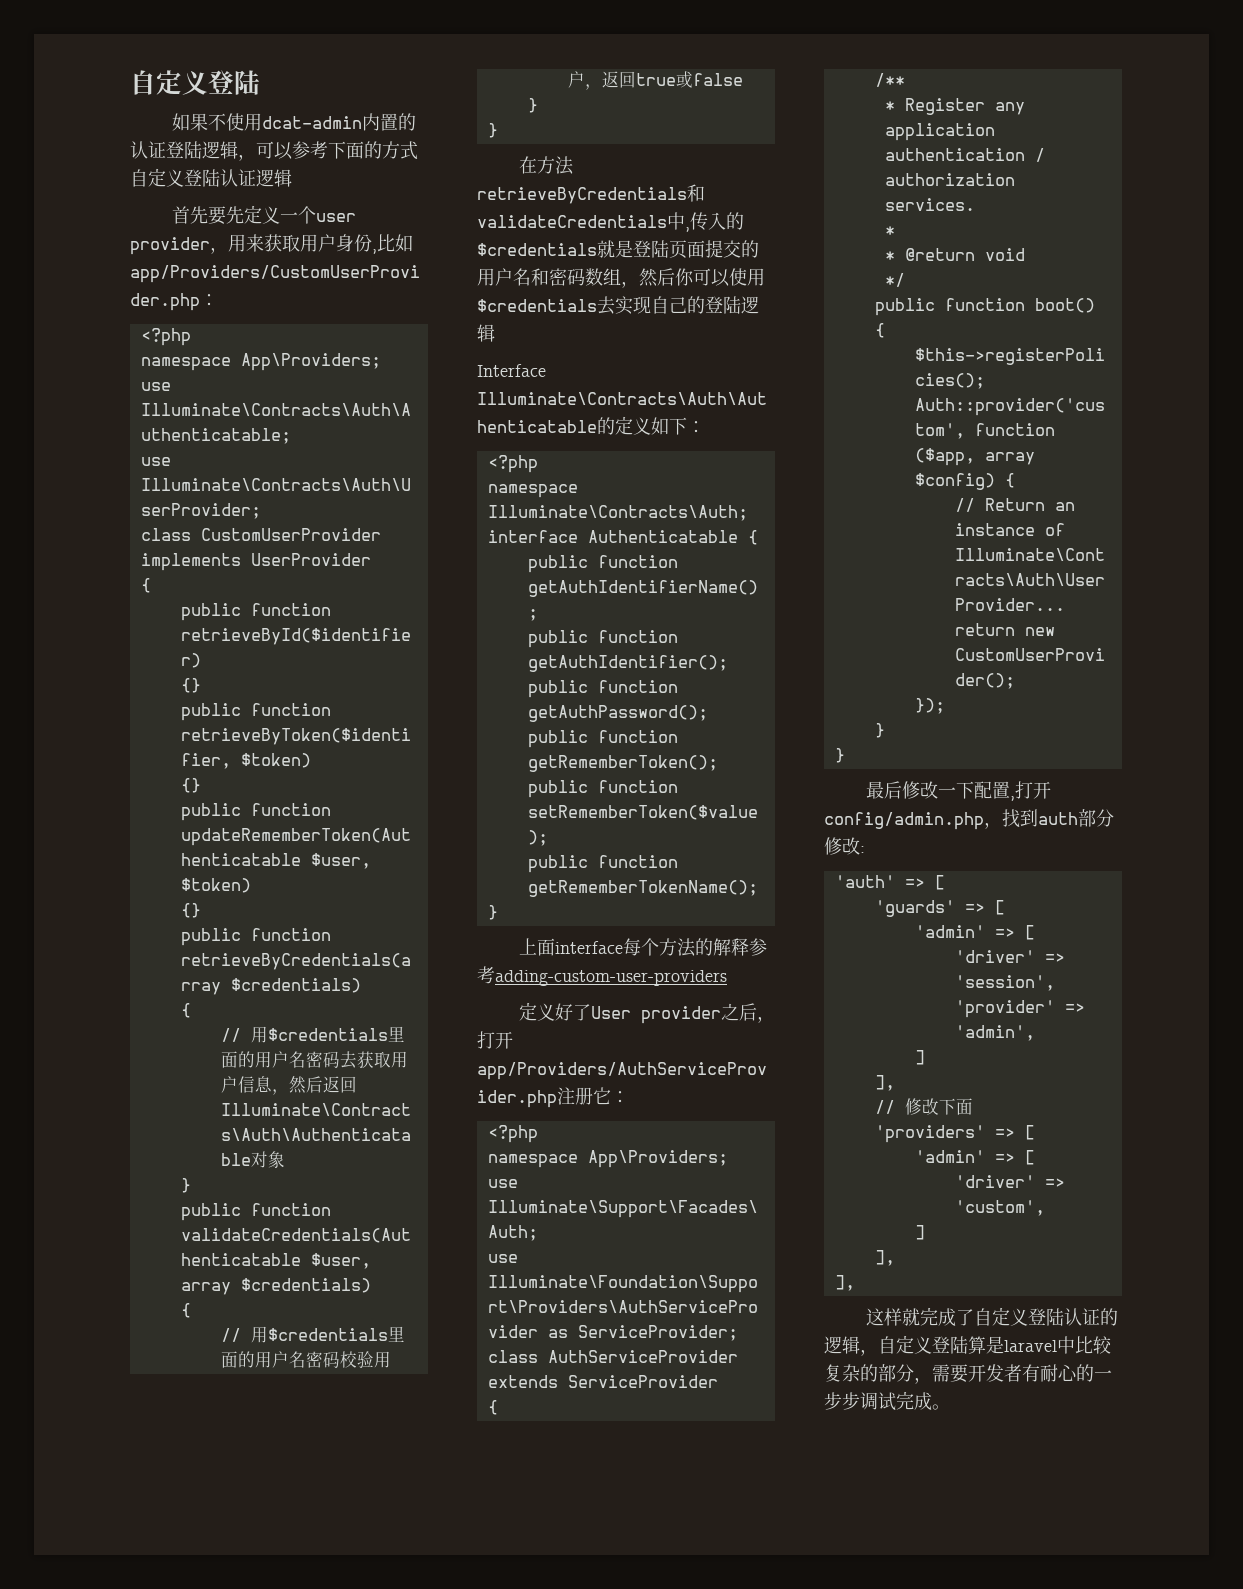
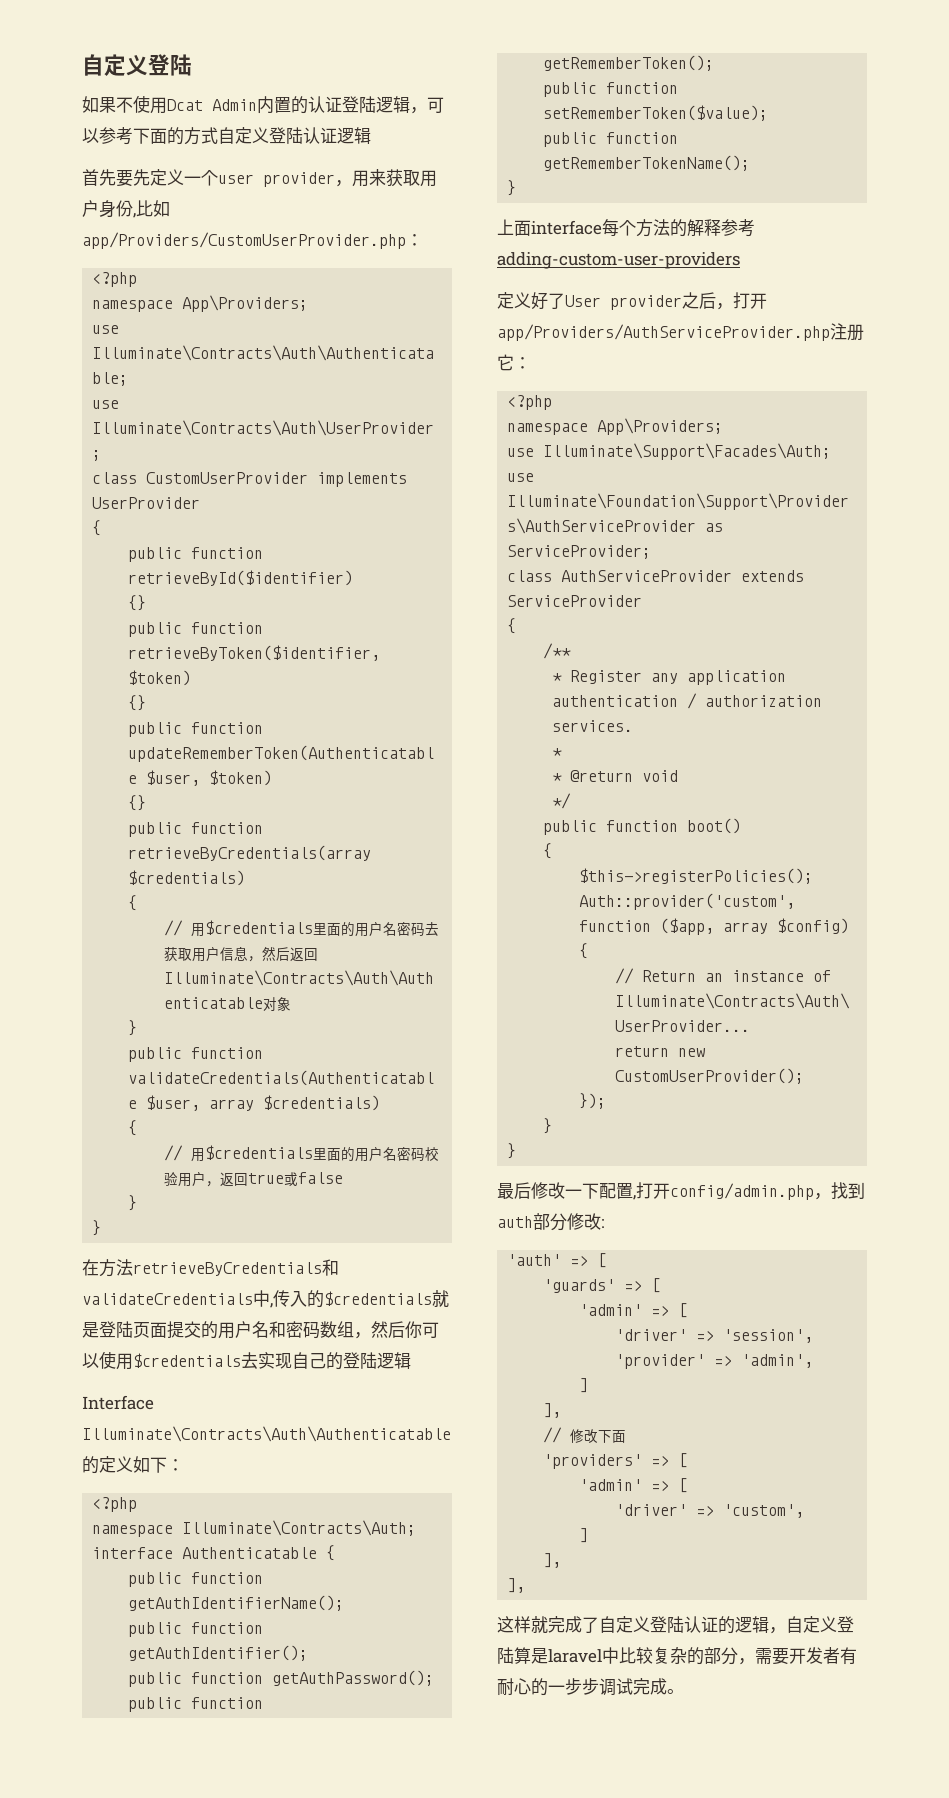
- 如果不使用dcat-admin内置的认证登陆逻辑，可以参考下面的方式自定义登陆认证逻辑
+ 如果不使用Dcat Admin内置的认证登陆逻辑，可以参考下面的方式自定义登陆认证逻辑

